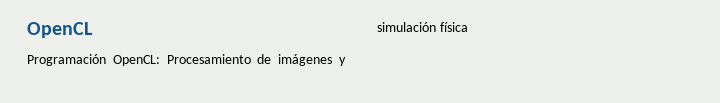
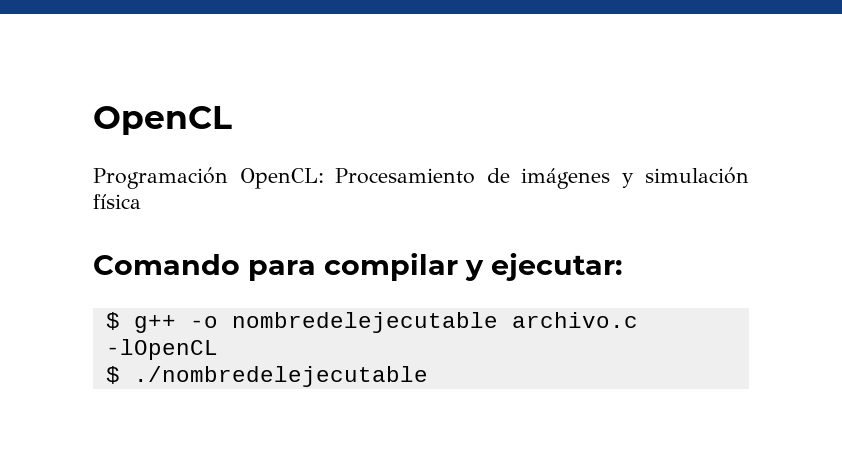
+ Comando para compilar y ejecutar:
+ $ g++ -o nombredelejecutable archivo.c -lOpenCL
+ $ ./nombredelejecutable

